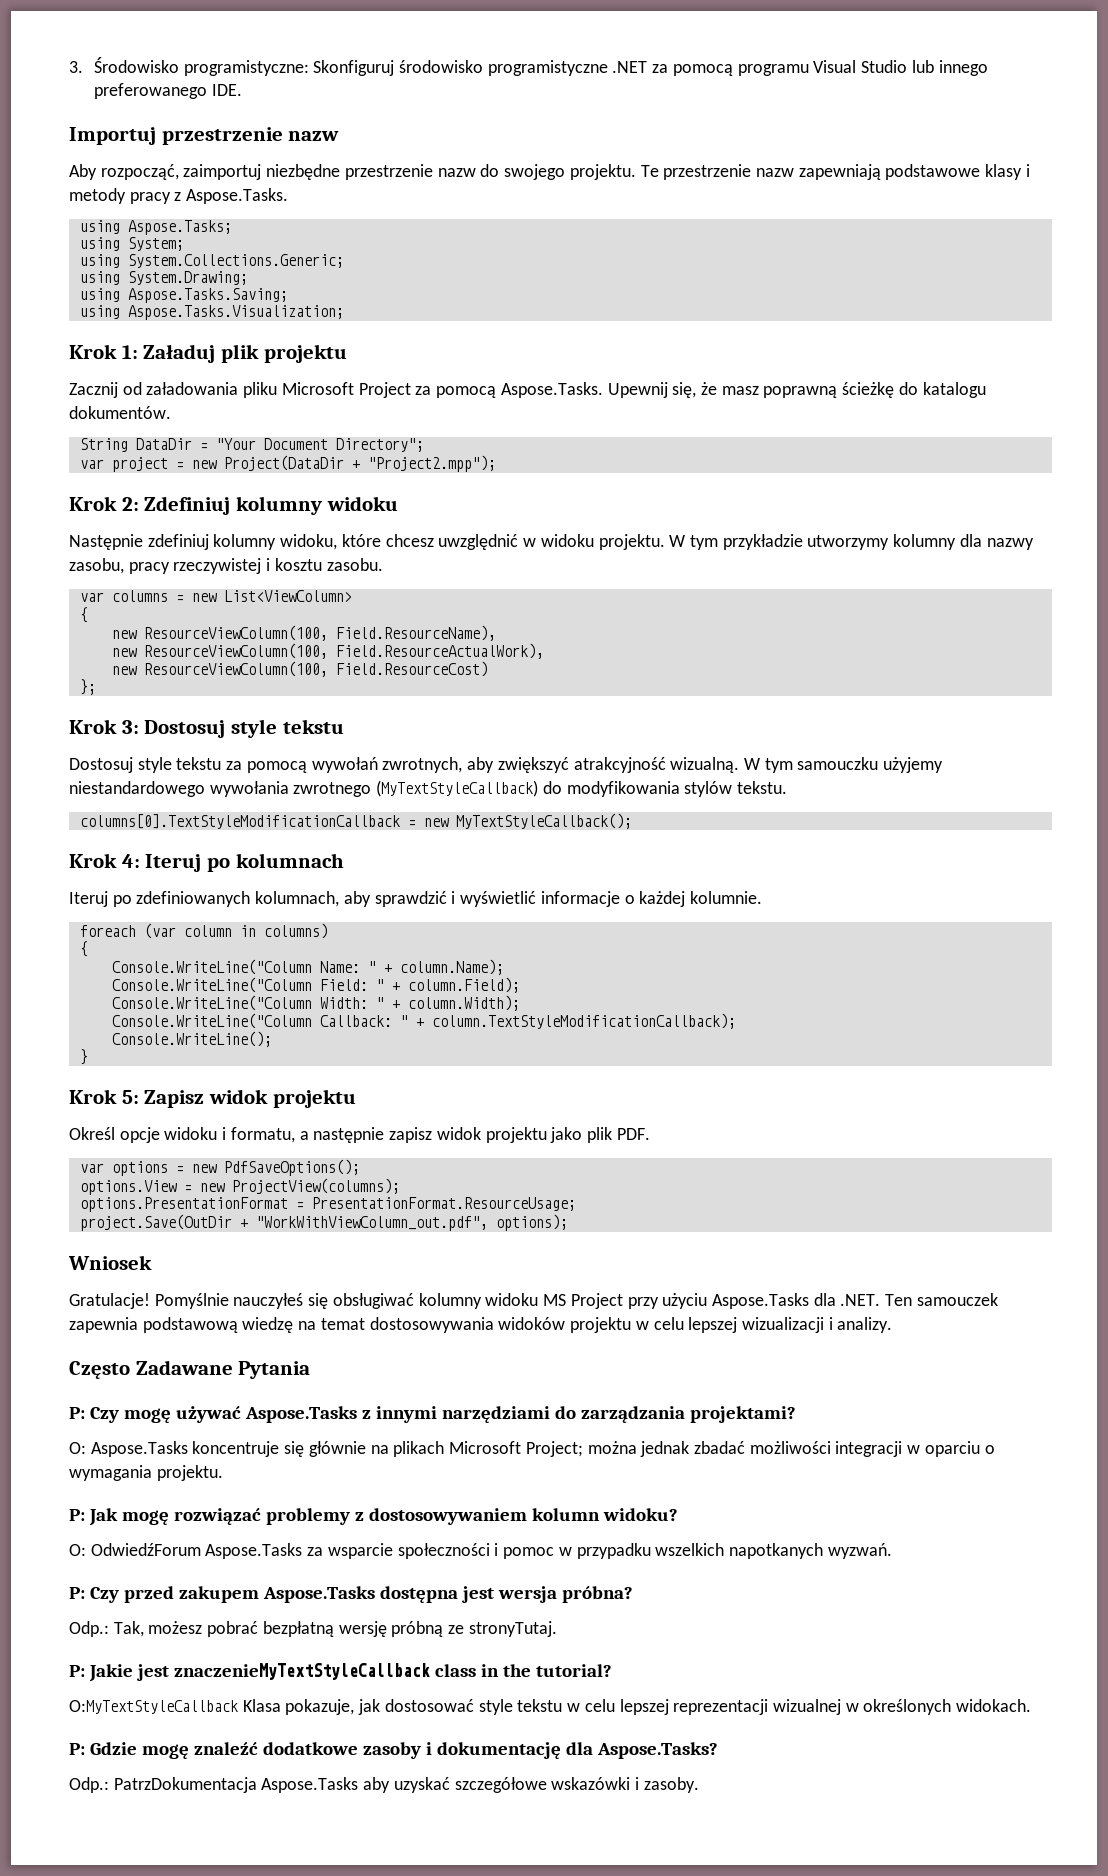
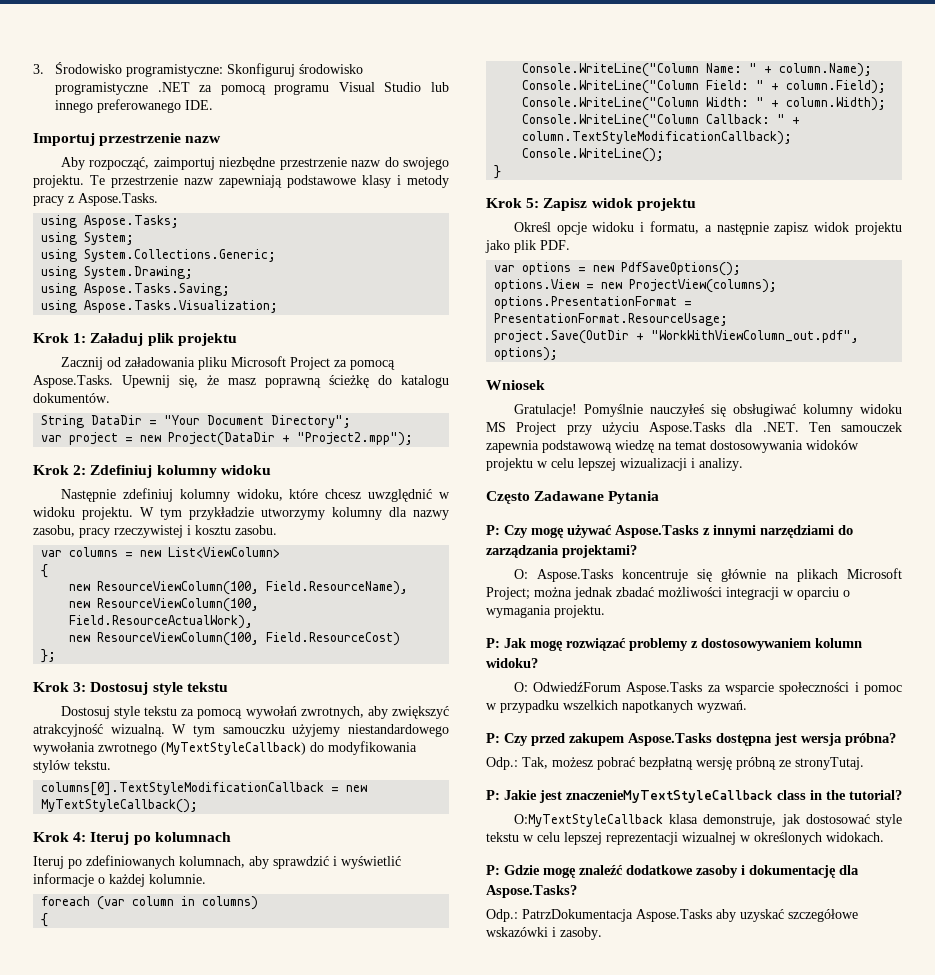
- O:MyTextStyleCallback Klasa pokazuje, jak dostosować style tekstu w celu lepszej reprezentacji wizualnej w określonych widokach.
+ O:MyTextStyleCallback klasa demonstruje, jak dostosować style tekstu w celu lepszej reprezentacji wizualnej w określonych widokach.

